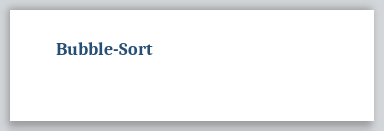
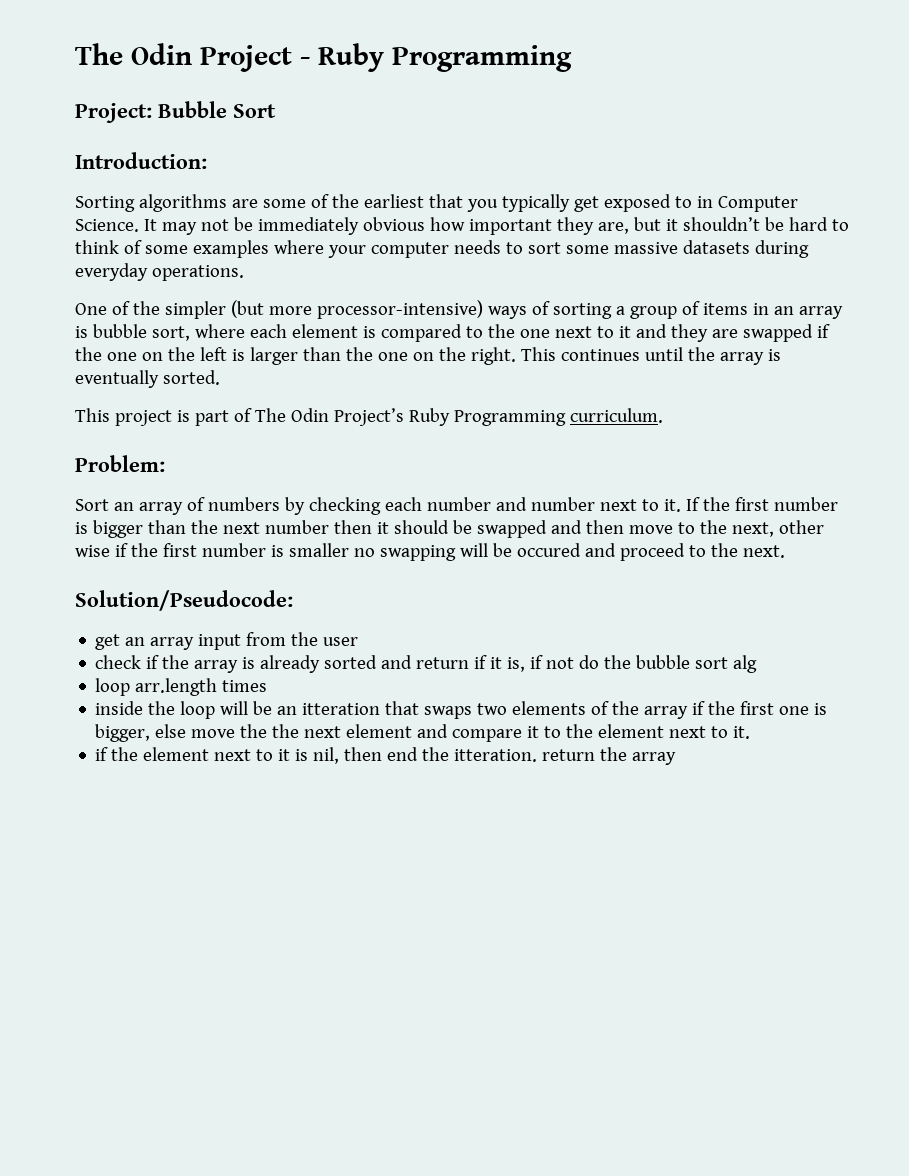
- Bubble-Sort
+ The Odin Project - Ruby Programming
+ Project: Bubble Sort
+ Introduction:
+ Sorting algorithms are some of the earliest that you typically get exposed to in Computer Science. It may not be immediately obvious how important they are, but it shouldn’t be hard to think of some examples where your computer needs to sort some massive datasets during everyday operations.
+ One of the simpler (but more processor-intensive) ways of sorting a group of items in an array is bubble sort, where each element is compared to the one next to it and they are swapped if the one on the left is larger than the one on the right. This continues until the array is eventually sorted.
+ This project is part of The Odin Project’s Ruby Programming curriculum.
+ Problem:
+ Sort an array of numbers by checking each number and number next to it. If the first number is bigger than the next number then it should be swapped and then move to the next, other wise if the first number is smaller no swapping will be occured and proceed to the next.
+ Solution/Pseudocode:
+ get an array input from the user
+ check if the array is already sorted and return if it is, if not do the bubble sort alg
+ loop arr.length times
+ inside the loop will be an itteration that swaps two elements of the array if the first one is bigger, else move the the next element and compare it to the element next to it.
+ if the element next to it is nil, then end the itteration. return the array

